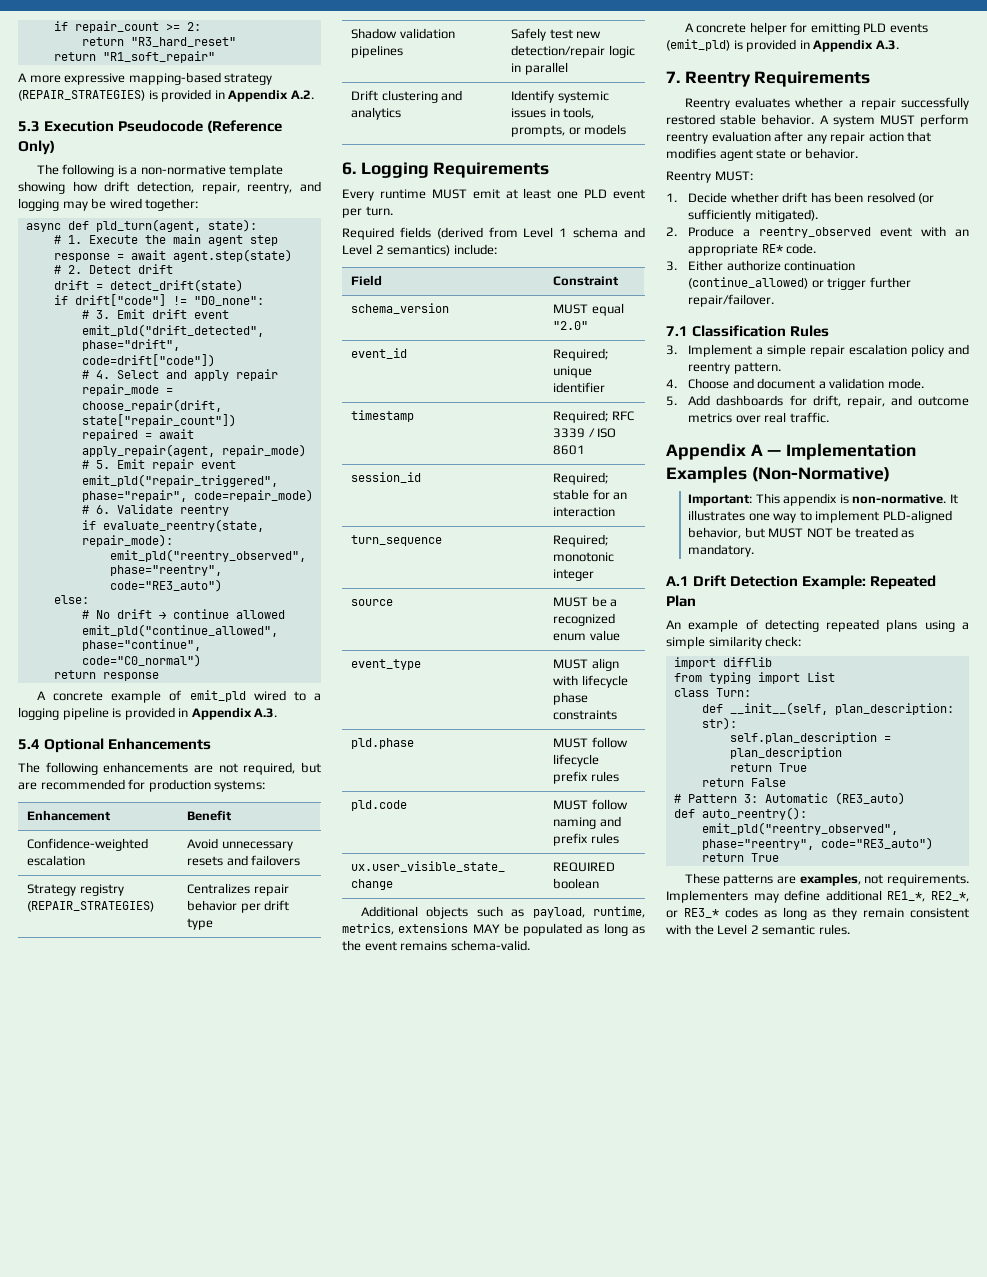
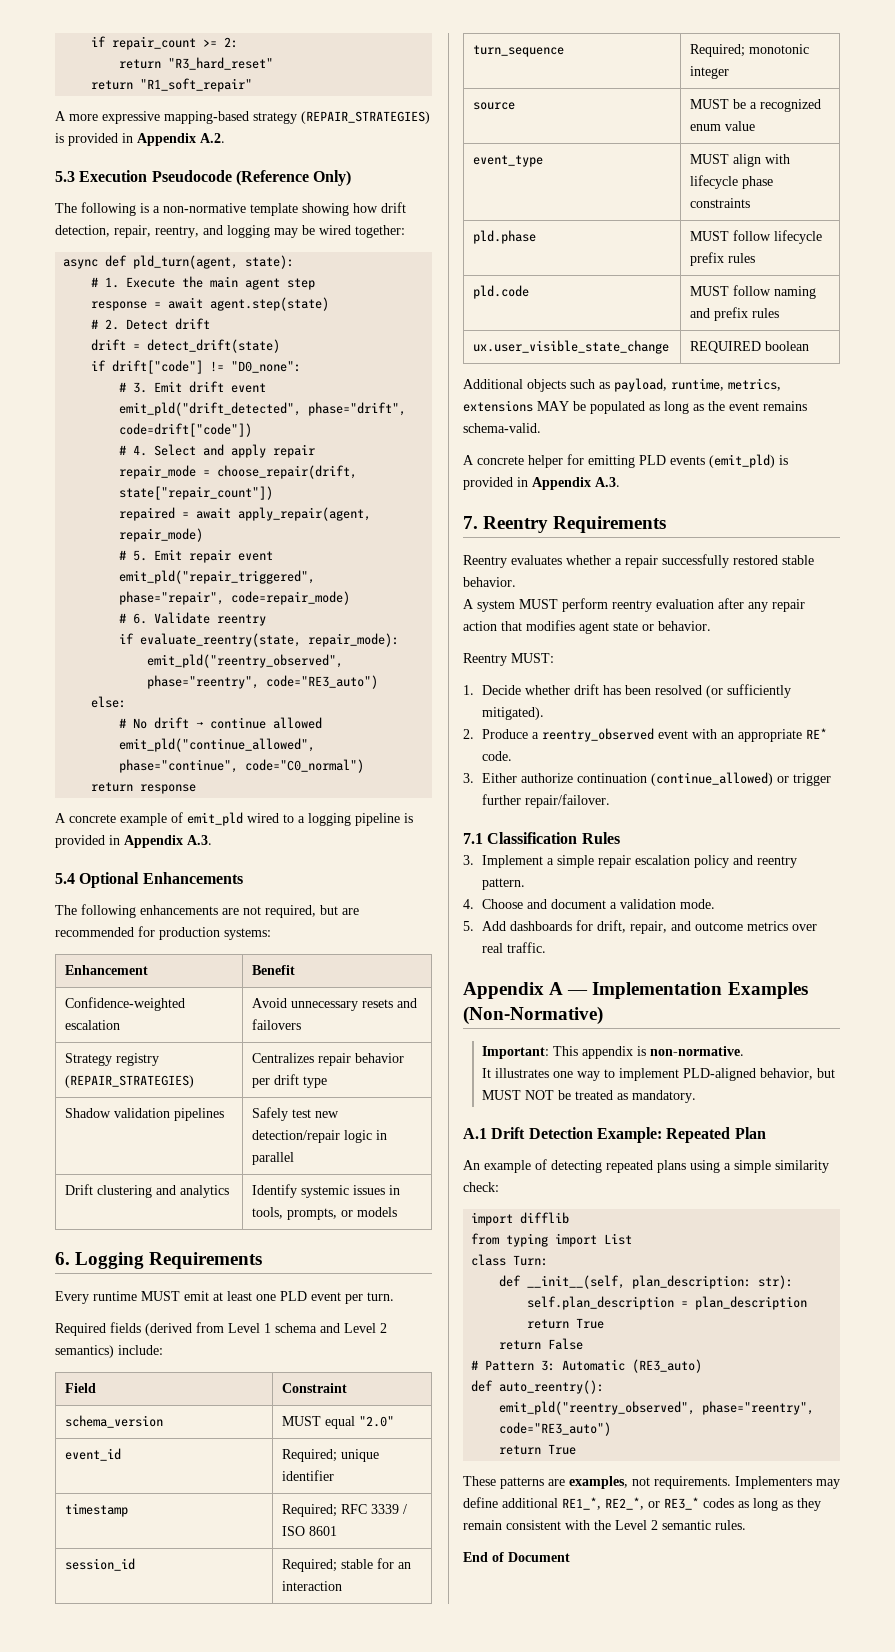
- Reentry evaluates whether a repair successfully restored stable behavior. A system MUST perform reentry evaluation after any repair action that modifies agent state or behavior.
+ Reentry evaluates whether a repair successfully restored stable behavior.
+ A system MUST perform reentry evaluation after any repair action that modifies agent state or behavior.
- Important: This appendix is non-normative. It illustrates one way to implement PLD-aligned behavior, but MUST NOT be treated as mandatory.
+ Important: This appendix is non-normative.
+ It illustrates one way to implement PLD-aligned behavior, but MUST NOT be treated as mandatory.
+ End of Document

